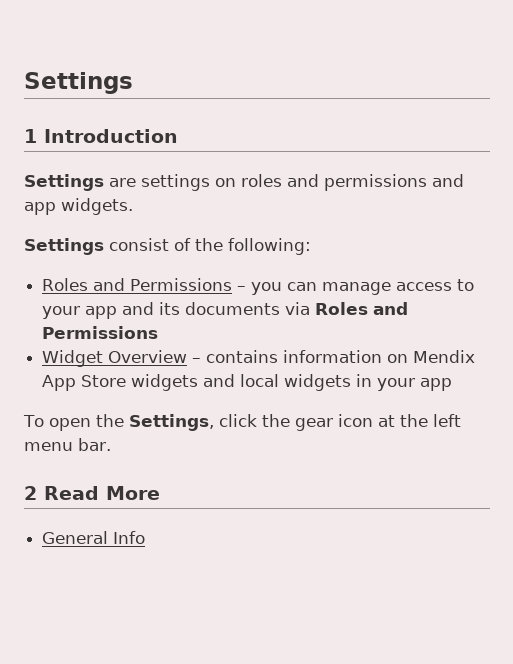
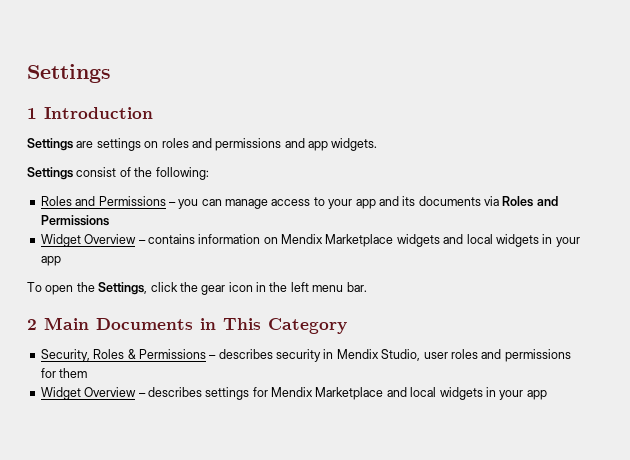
- Widget Overview – contains information on Mendix App Store widgets and local widgets in your app
+ Widget Overview – contains information on Mendix Marketplace widgets and local widgets in your app
- To open the Settings, click the gear icon at the left menu bar.
+ To open the Settings, click the gear icon in the left menu bar.
- 2 Read More
- General Info
+ 2 Main Documents in This Category
+ Security, Roles & Permissions – describes security in Mendix Studio, user roles and permissions for them
+ Widget Overview – describes settings for Mendix Marketplace and local widgets in your app

